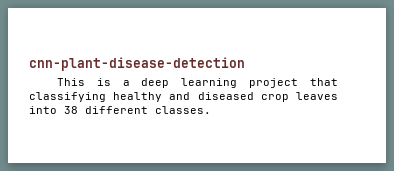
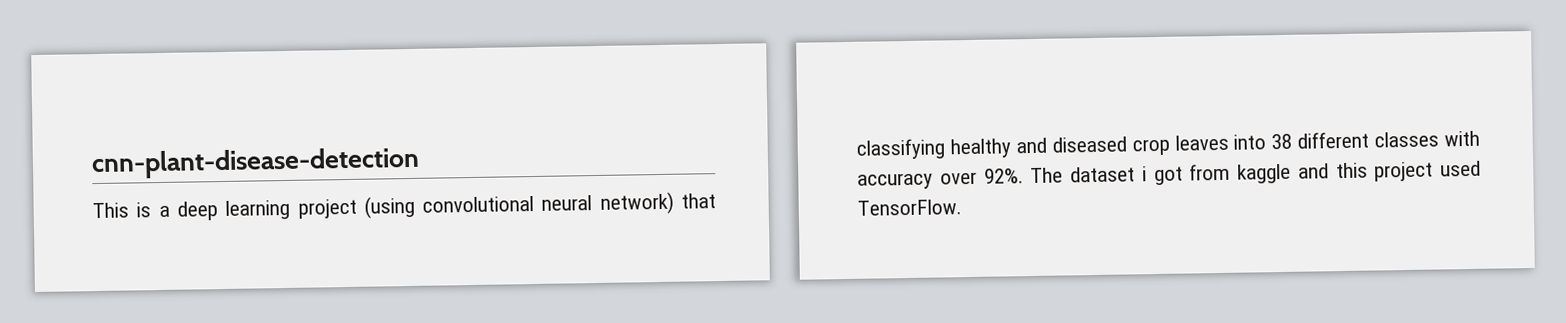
- This is a deep learning project that classifying healthy and diseased crop leaves into 38 different classes.
+ This is a deep learning project (using convolutional neural network) that classifying healthy and diseased crop leaves into 38 different classes with accuracy over 92%. The dataset i got from kaggle and this project used TensorFlow.

